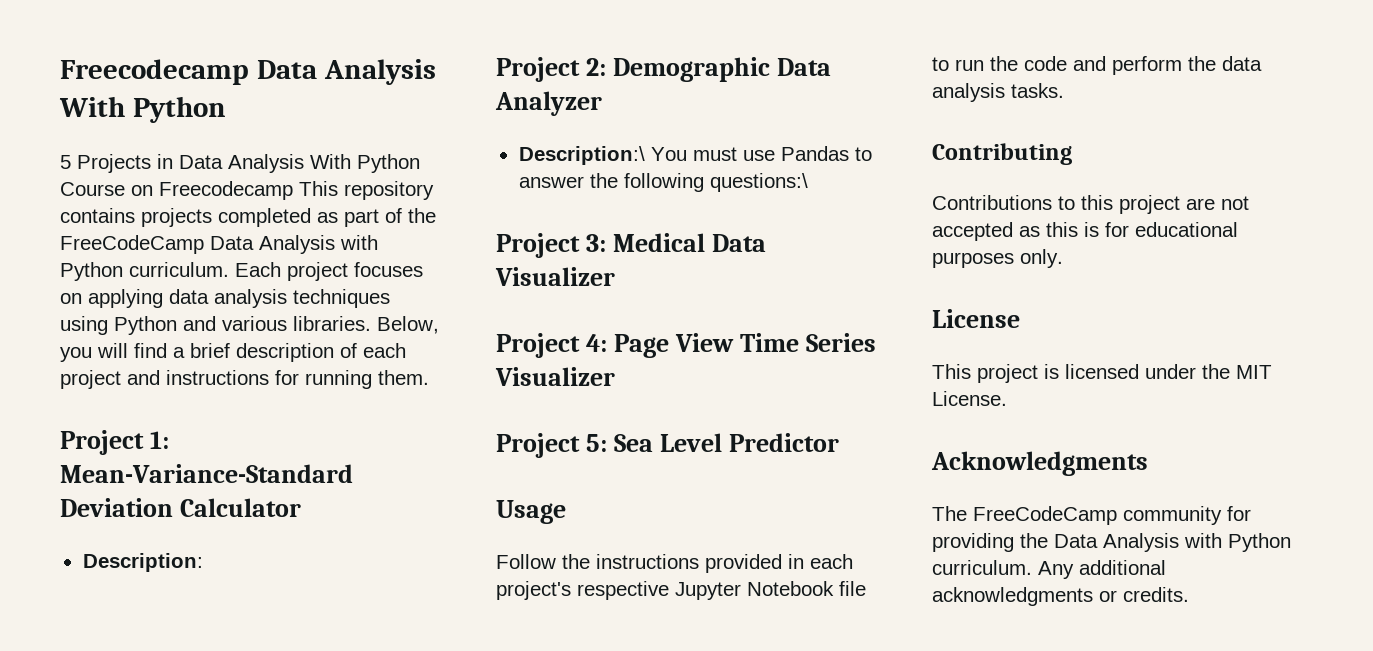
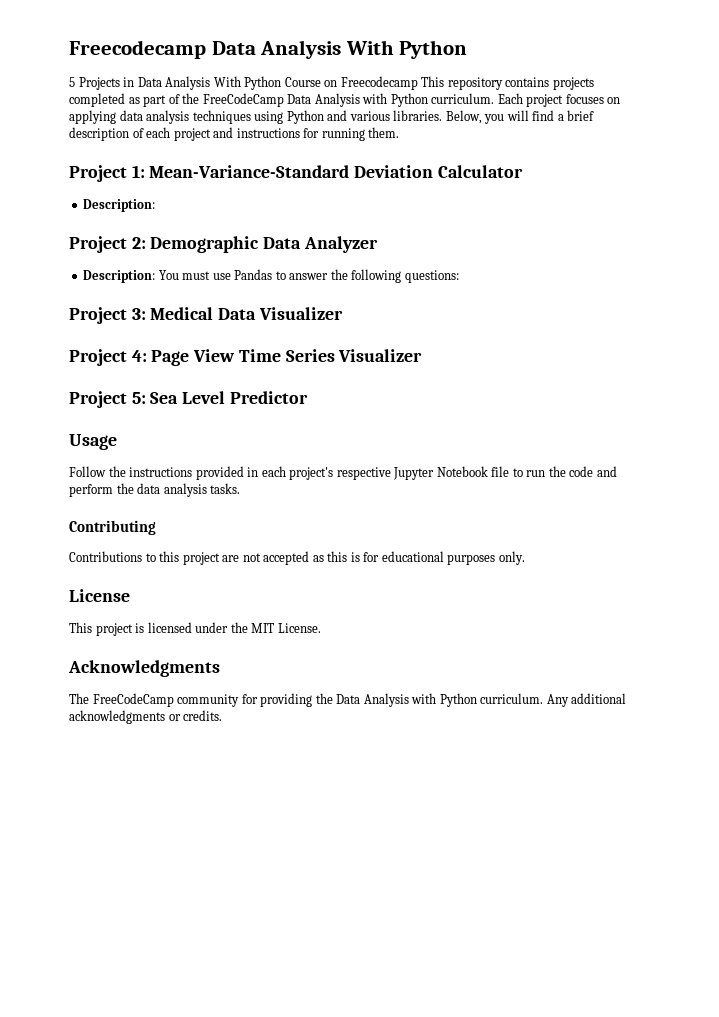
- Description:\ You must use Pandas to answer the following questions:\
+ Description: You must use Pandas to answer the following questions:

